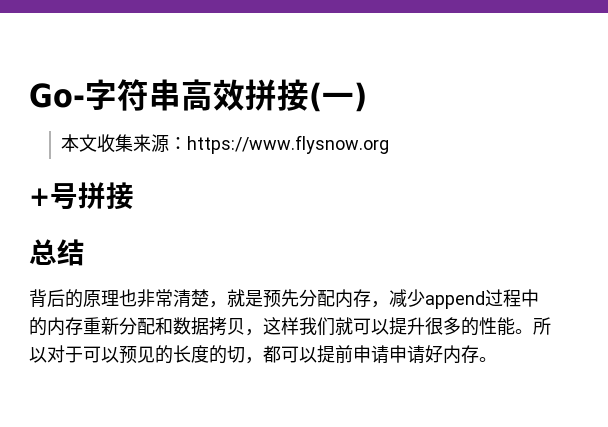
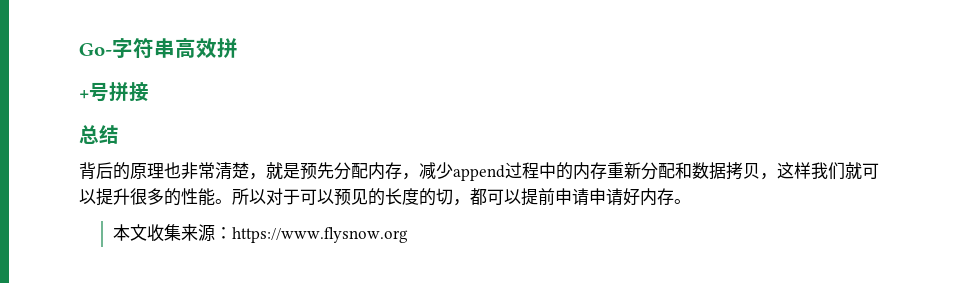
- Go-字符串高效拼接(一)
- 本文收集来源：https://www.flysnow.org
+ Go-字符串高效拼
+ 本文收集来源：https://www.flysnow.org

